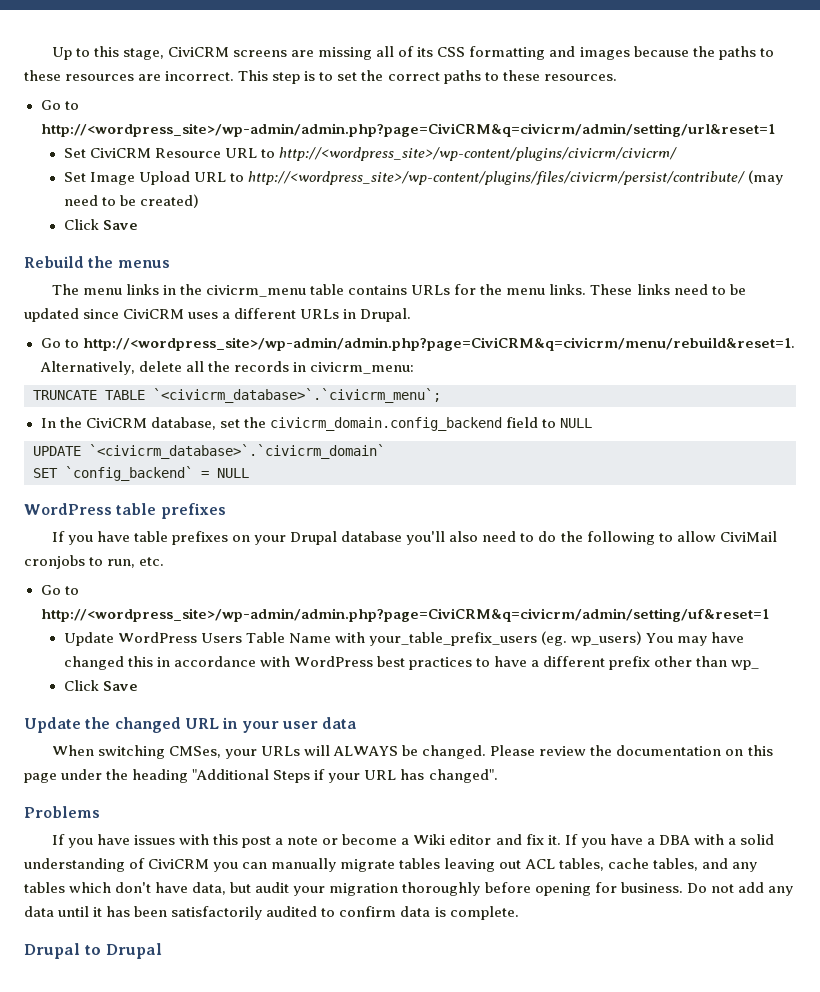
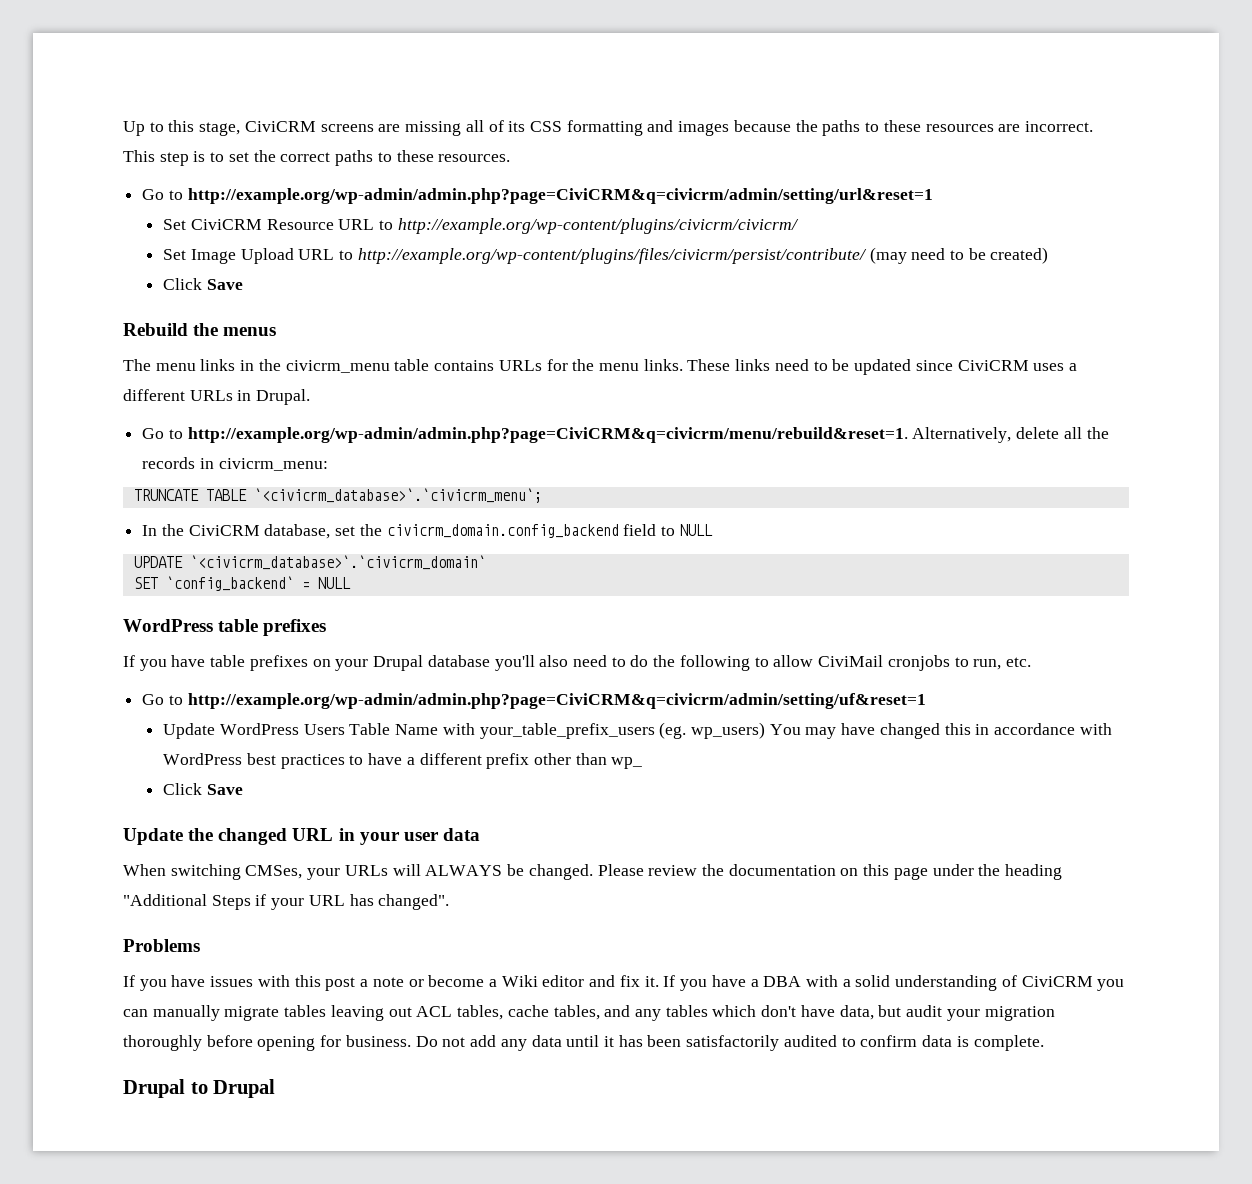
- Go to http://<wordpress_site>/wp-admin/admin.php?page=CiviCRM&q=civicrm/admin/setting/url&reset=1
+ Go to http://example.org/wp-admin/admin.php?page=CiviCRM&q=civicrm/admin/setting/url&reset=1
- Set CiviCRM Resource URL to http://<wordpress_site>/wp-content/plugins/civicrm/civicrm/
+ Set CiviCRM Resource URL to http://example.org/wp-content/plugins/civicrm/civicrm/
- Set Image Upload URL to http://<wordpress_site>/wp-content/plugins/files/civicrm/persist/contribute/ (may need to be created)
+ Set Image Upload URL to http://example.org/wp-content/plugins/files/civicrm/persist/contribute/ (may need to be created)
- Go to http://<wordpress_site>/wp-admin/admin.php?page=CiviCRM&q=civicrm/menu/rebuild&reset=1. Alternatively, delete all the records in civicrm_menu:
+ Go to http://example.org/wp-admin/admin.php?page=CiviCRM&q=civicrm/menu/rebuild&reset=1. Alternatively, delete all the records in civicrm_menu:
- Go to http://<wordpress_site>/wp-admin/admin.php?page=CiviCRM&q=civicrm/admin/setting/uf&reset=1
+ Go to http://example.org/wp-admin/admin.php?page=CiviCRM&q=civicrm/admin/setting/uf&reset=1

